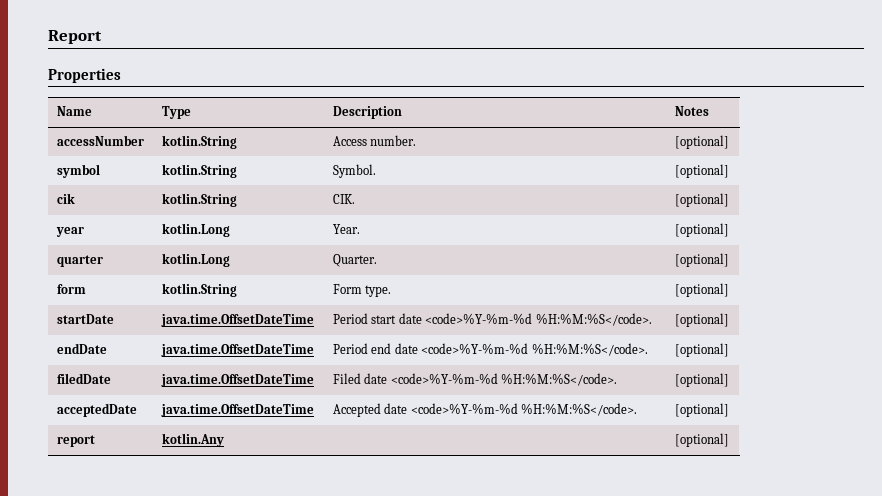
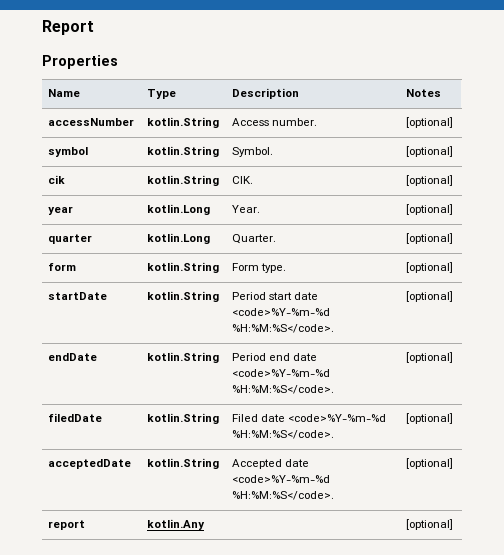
- startDate | java.time.OffsetDateTime | Period start date <code>%Y-%m-%d %H:%M:%S</code>. | [optional]
+ startDate | kotlin.String | Period start date <code>%Y-%m-%d %H:%M:%S</code>. | [optional]
- endDate | java.time.OffsetDateTime | Period end date <code>%Y-%m-%d %H:%M:%S</code>. | [optional]
+ endDate | kotlin.String | Period end date <code>%Y-%m-%d %H:%M:%S</code>. | [optional]
- filedDate | java.time.OffsetDateTime | Filed date <code>%Y-%m-%d %H:%M:%S</code>. | [optional]
+ filedDate | kotlin.String | Filed date <code>%Y-%m-%d %H:%M:%S</code>. | [optional]
- acceptedDate | java.time.OffsetDateTime | Accepted date <code>%Y-%m-%d %H:%M:%S</code>. | [optional]
+ acceptedDate | kotlin.String | Accepted date <code>%Y-%m-%d %H:%M:%S</code>. | [optional]

